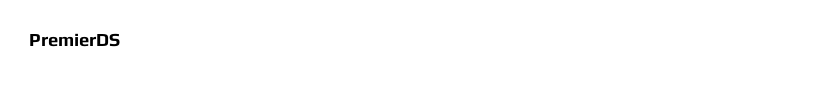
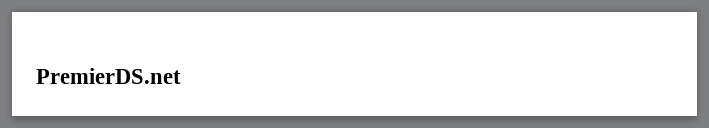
- PremierDS
+ PremierDS.net

